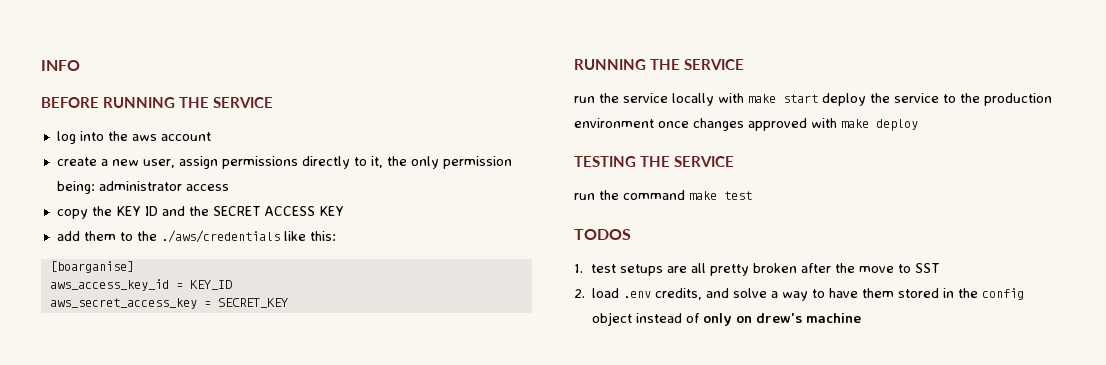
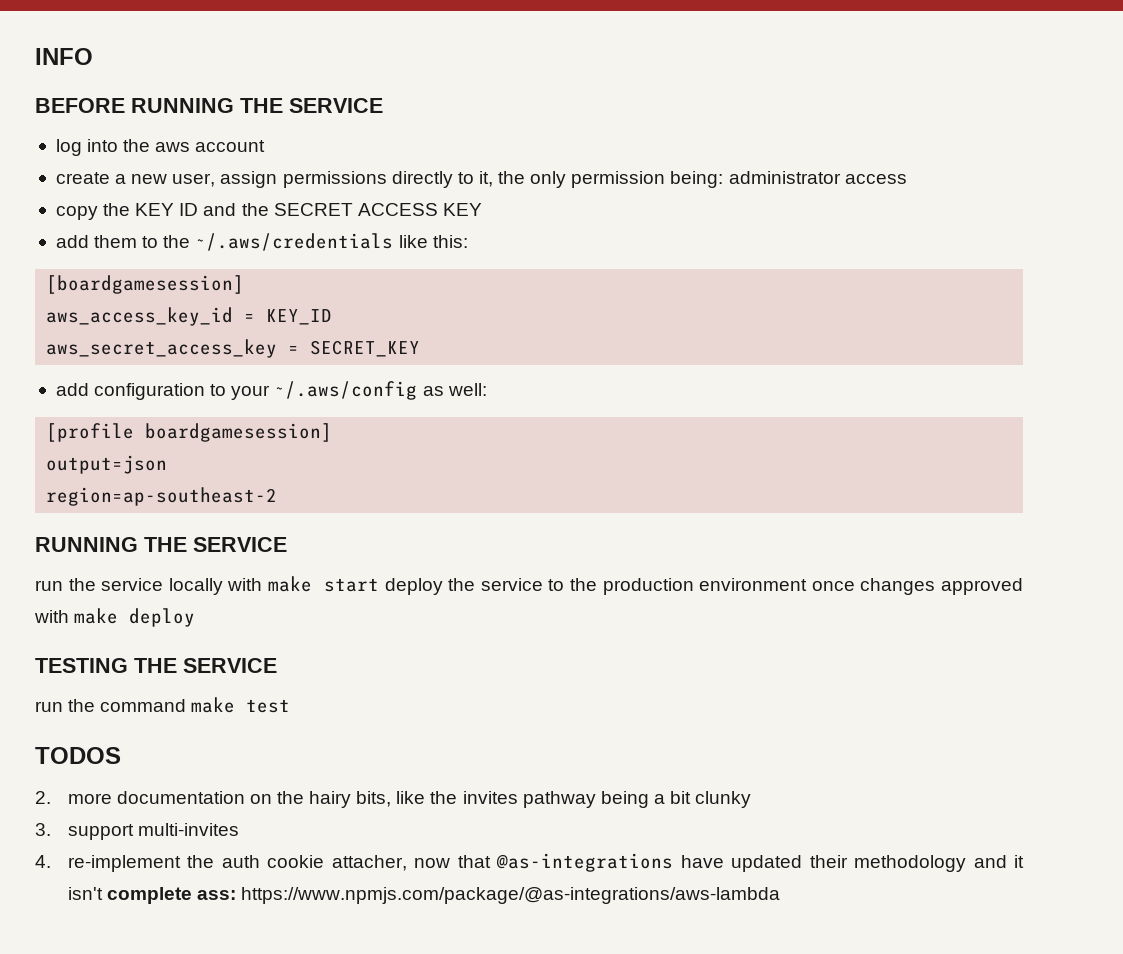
- add them to the ./aws/credentials like this:
+ add them to the ~/.aws/credentials like this:
- [boarganise]
+ [boardgamesession]
+ add configuration to your ~/.aws/config as well:
+ [profile boardgamesession]
+ output=json
+ region=ap-southeast-2
- 1. test setups are all pretty broken after the move to SST
- 2. load .env credits, and solve a way to have them stored in the config object instead of only on drew's machine
+ 2. more documentation on the hairy bits, like the invites pathway being a bit clunky
+ 3. support multi-invites
+ 4. re-implement the auth cookie attacher, now that @as-integrations have updated their methodology and it isn't complete ass: https://www.npmjs.com/package/@as-integrations/aws-lambda

